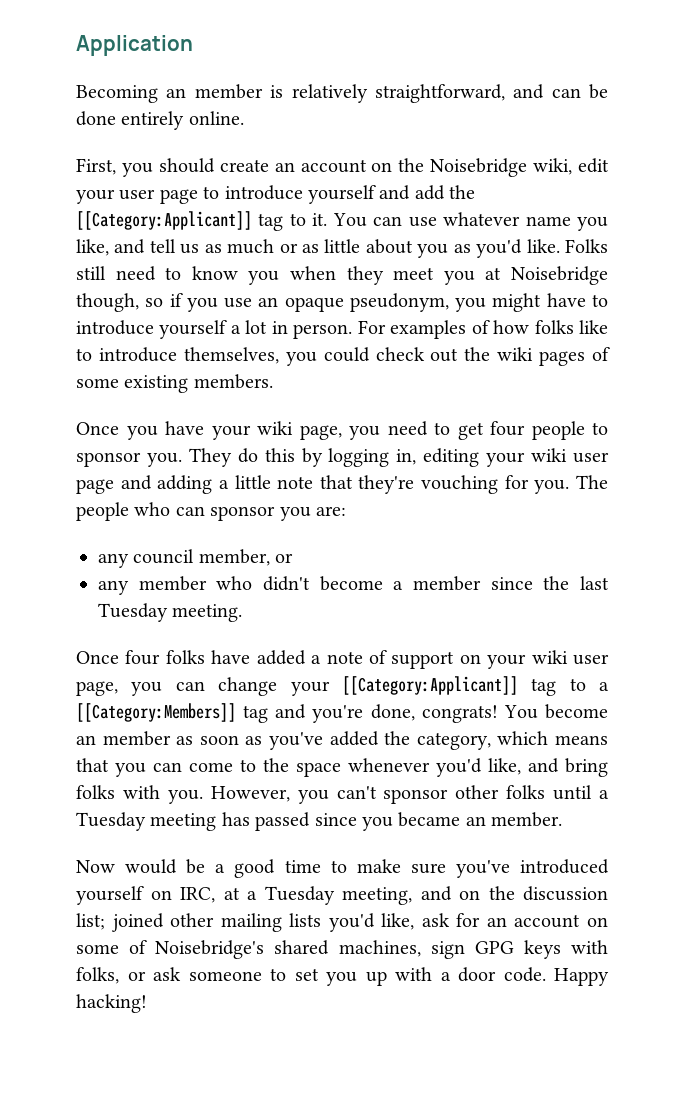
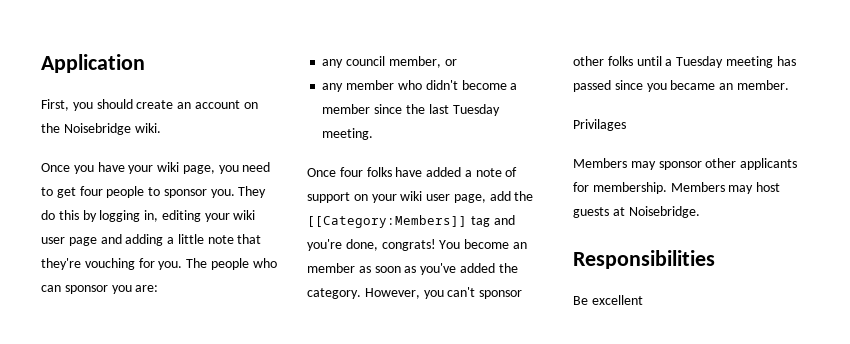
- Becoming an member is relatively straightforward, and can be done entirely online.
- First, you should create an account on the Noisebridge wiki, edit your user page to introduce yourself and add the [[Category:Applicant]] tag to it. You can use whatever name you like, and tell us as much or as little about you as you'd like. Folks still need to know you when they meet you at Noisebridge though, so if you use an opaque pseudonym, you might have to introduce yourself a lot in person. For examples of how folks like to introduce themselves, you could check out the wiki pages of some existing members.
+ First, you should create an account on the Noisebridge wiki.
- Once four folks have added a note of support on your wiki user page, you can change your [[Category:Applicant]] tag to a [[Category:Members]] tag and you're done, congrats!
+ Once four folks have added a note of support on your wiki user page, add the [[Category:Members]] tag and you're done, congrats!
- You become an member as soon as you've added the category, which means that you can come to the space whenever you'd like, and bring folks with you.
+ You become an member as soon as you've added the category.
- Now would be a good time to make sure you've introduced yourself on IRC, at a Tuesday meeting, and on the discussion list; joined other mailing lists you'd like, ask for an account on some of Noisebridge's shared machines, sign GPG keys with folks, or ask someone to set you up with a door code. Happy hacking!
+ Privilages
+ Members may sponsor other applicants for membership. Members may host guests at Noisebridge.
+ Responsibilities
+ Be excellent

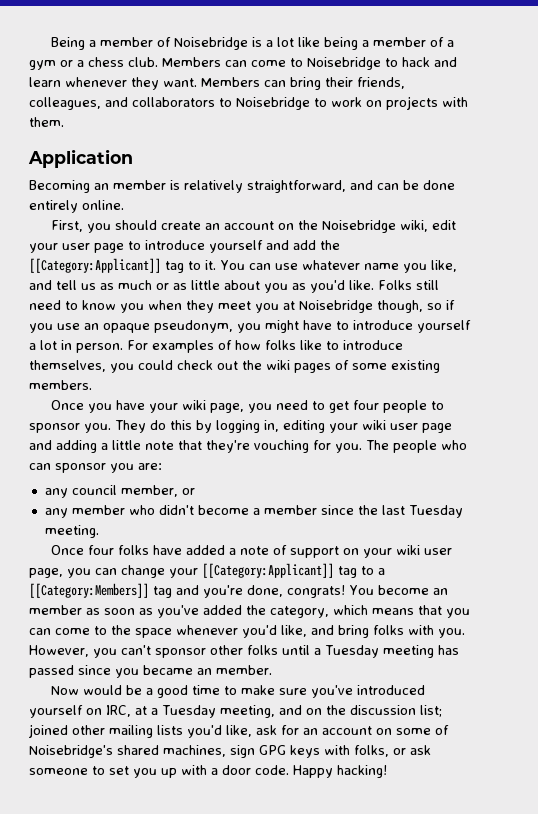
+ Being a member of Noisebridge is a lot like being a member of a gym or a chess club. Members can come to Noisebridge to hack and learn whenever they want. Members can bring their friends, colleagues, and collaborators to Noisebridge to work on projects with them.
  Application
+ Becoming an member is relatively straightforward, and can be done entirely online.
- First, you should create an account on the Noisebridge wiki.
+ First, you should create an account on the Noisebridge wiki, edit your user page to introduce yourself and add the [[Category:Applicant]] tag to it. You can use whatever name you like, and tell us as much or as little about you as you'd like. Folks still need to know you when they meet you at Noisebridge though, so if you use an opaque pseudonym, you might have to introduce yourself a lot in person. For examples of how folks like to introduce themselves, you could check out the wiki pages of some existing members.
- Once four folks have added a note of support on your wiki user page, add the [[Category:Members]] tag and you're done, congrats!
+ Once four folks have added a note of support on your wiki user page, you can change your [[Category:Applicant]] tag to a [[Category:Members]] tag and you're done, congrats!
- You become an member as soon as you've added the category.
+ You become an member as soon as you've added the category, which means that you can come to the space whenever you'd like, and bring folks with you.
- Privilages
- Members may sponsor other applicants for membership. Members may host guests at Noisebridge.
- Responsibilities
- Be excellent
+ Now would be a good time to make sure you've introduced yourself on IRC, at a Tuesday meeting, and on the discussion list; joined other mailing lists you'd like, ask for an account on some of Noisebridge's shared machines, sign GPG keys with folks, or ask someone to set you up with a door code. Happy hacking!

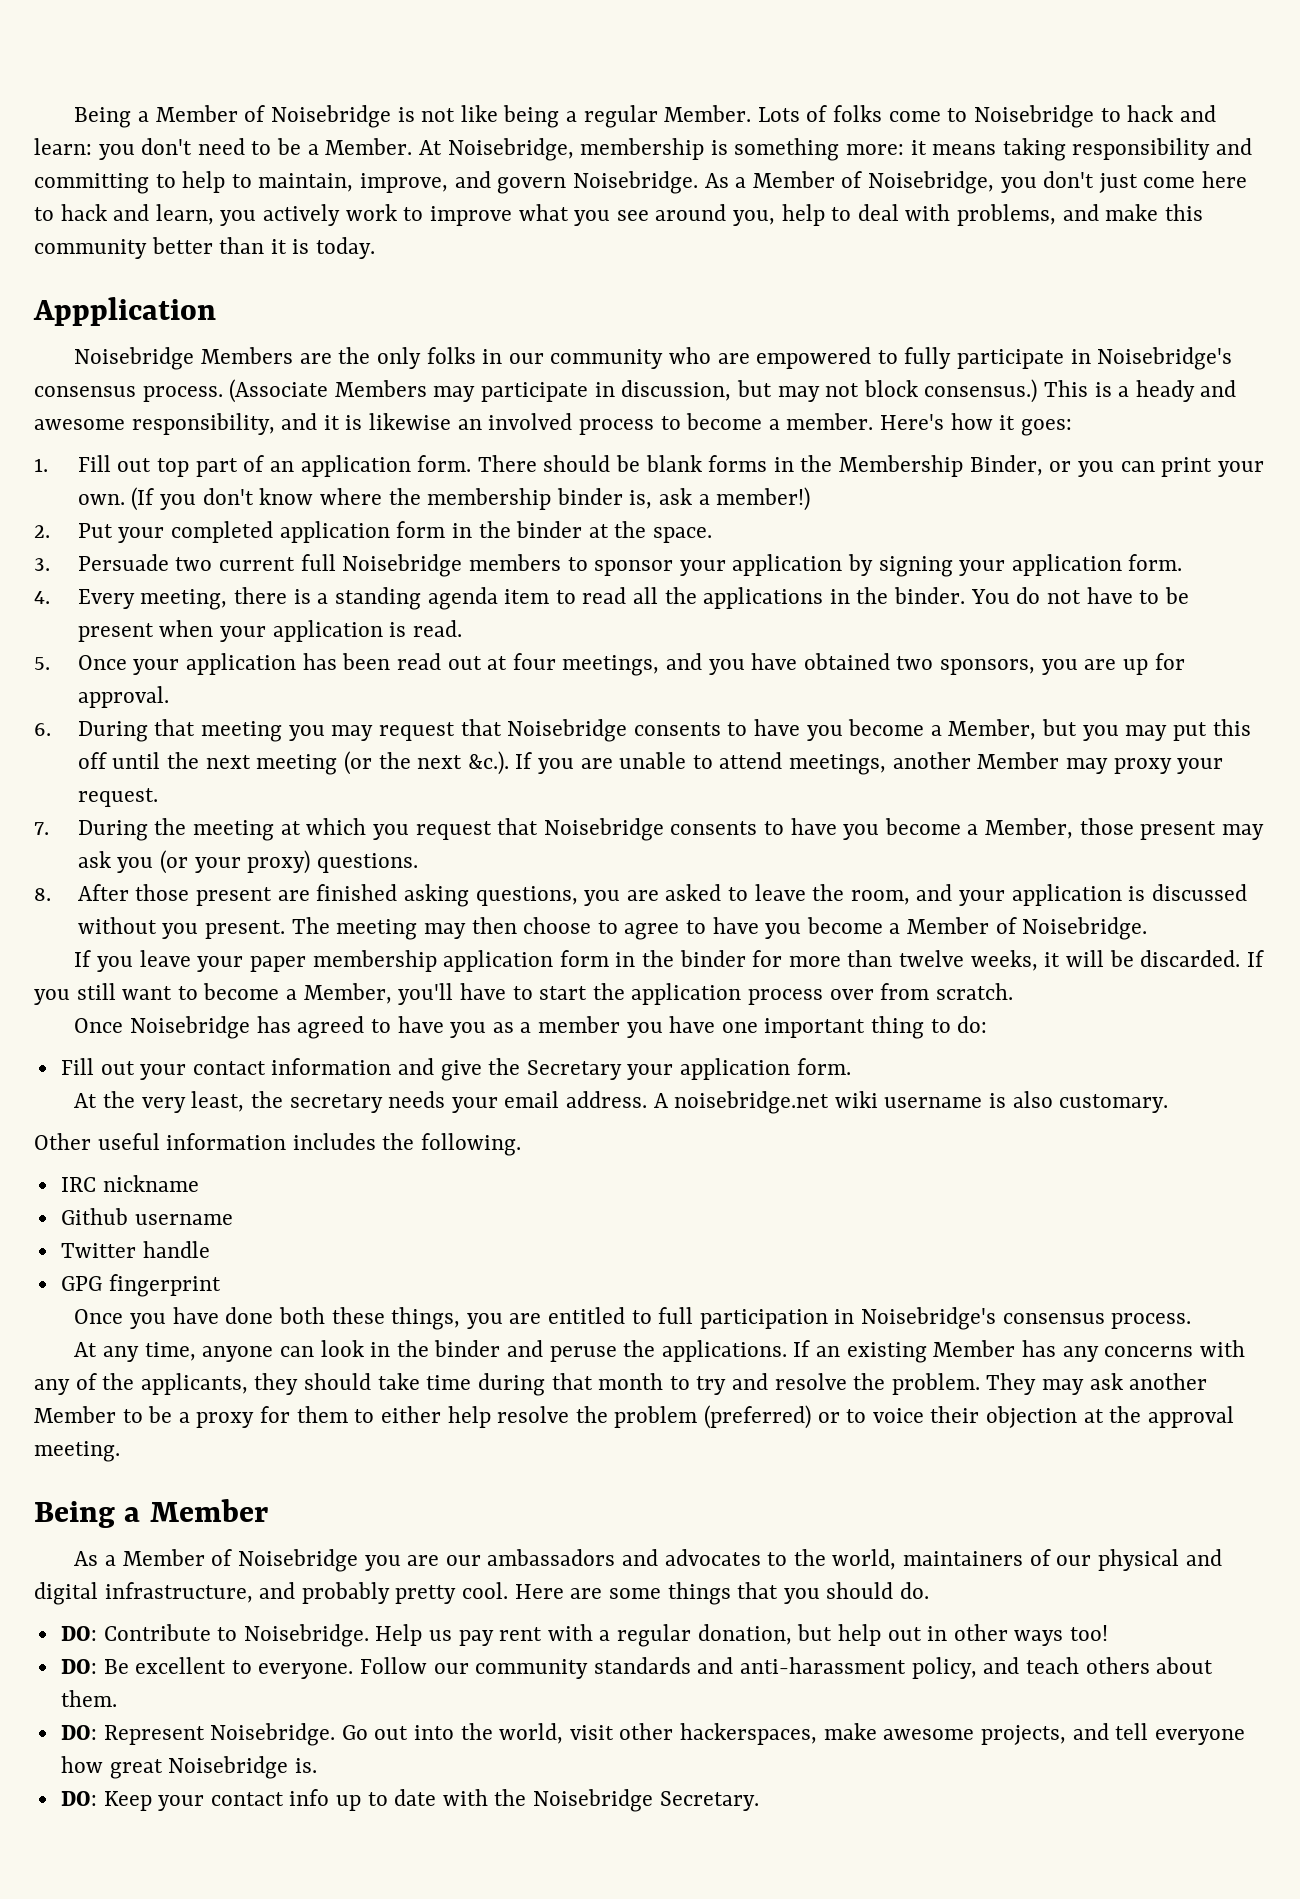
- Being a member of Noisebridge is a lot like being a member of a gym or a chess club. Members can come to Noisebridge to hack and learn whenever they want. Members can bring their friends, colleagues, and collaborators to Noisebridge to work on projects with them.
- Application
- Becoming an member is relatively straightforward, and can be done entirely online.
- First, you should create an account on the Noisebridge wiki, edit your user page to introduce yourself and add the [[Category:Applicant]] tag to it. You can use whatever name you like, and tell us as much or as little about you as you'd like. Folks still need to know you when they meet you at Noisebridge though, so if you use an opaque pseudonym, you might have to introduce yourself a lot in person. For examples of how folks like to introduce themselves, you could check out the wiki pages of some existing members.
- Once you have your wiki page, you need to get four people to sponsor you. They do this by logging in, editing your wiki user page and adding a little note that they're vouching for you. The people who can sponsor you are:
- any council member, or
- any member who didn't become a member since the last Tuesday meeting.
- Once four folks have added a note of support on your wiki user page, you can change your [[Category:Applicant]] tag to a [[Category:Members]] tag and you're done, congrats! You become an member as soon as you've added the category, which means that you can come to the space whenever you'd like, and bring folks with you. However, you can't sponsor other folks until a Tuesday meeting has passed since you became an member.
- Now would be a good time to make sure you've introduced yourself on IRC, at a Tuesday meeting, and on the discussion list; joined other mailing lists you'd like, ask for an account on some of Noisebridge's shared machines, sign GPG keys with folks, or ask someone to set you up with a door code. Happy hacking!
+ Being a Member of Noisebridge is not like being a regular Member. Lots of folks come to Noisebridge to hack and learn: you don't need to be a Member. At Noisebridge, membership is something more: it means taking responsibility and committing to help to maintain, improve, and govern Noisebridge. As a Member of Noisebridge, you don't just come here to hack and learn, you actively work to improve what you see around you, help to deal with problems, and make this community better than it is today.
+ Appplication
+ Noisebridge Members are the only folks in our community who are empowered to fully participate in Noisebridge's consensus process. (Associate Members may participate in discussion, but may not block consensus.) This is a heady and awesome responsibility, and it is likewise an involved process to become a member. Here's how it goes:
+ 1. Fill out top part of an application form. There should be blank forms in the Membership Binder, or you can print your own. (If you don't know where the membership binder is, ask a member!)
+ 2. Put your completed application form in the binder at the space.
+ 3. Persuade two current full Noisebridge members to sponsor your application by signing your application form.
+ 4. Every meeting, there is a standing agenda item to read all the applications in the binder. You do not have to be present when your application is read.
+ 5. Once your application has been read out at four meetings, and you have obtained two sponsors, you are up for approval.
+ 6. During that meeting you may request that Noisebridge consents to have you become a Member, but you may put this off until the next meeting (or the next &c.). If you are unable to attend meetings, another Member may proxy your request.
+ 7. During the meeting at which you request that Noisebridge consents to have you become a Member, those present may ask you (or your proxy) questions.
+ 8. After those present are finished asking questions, you are asked to leave the room, and your application is discussed without you present. The meeting may then choose to agree to have you become a Member of Noisebridge.
+ If you leave your paper membership application form in the binder for more than twelve weeks, it will be discarded. If you still want to become a Member, you'll have to start the application process over from scratch.
+ Once Noisebridge has agreed to have you as a member you have one important thing to do:
+ Fill out your contact information and give the Secretary your application form.
+ At the very least, the secretary needs your email address. A noisebridge.net wiki username is also customary.
+ Other useful information includes the following.
+ IRC nickname
+ Github username
+ Twitter handle
+ GPG fingerprint
+ Once you have done both these things, you are entitled to full participation in Noisebridge's consensus process.
+ At any time, anyone can look in the binder and peruse the applications. If an existing Member has any concerns with any of the applicants, they should take time during that month to try and resolve the problem. They may ask another Member to be a proxy for them to either help resolve the problem (preferred) or to voice their objection at the approval meeting.
+ Being a Member
+ As a Member of Noisebridge you are our ambassadors and advocates to the world, maintainers of our physical and digital infrastructure, and probably pretty cool. Here are some things that you should do.
+ DO: Contribute to Noisebridge. Help us pay rent with a regular donation, but help out in other ways too!
+ DO: Be excellent to everyone. Follow our community standards and anti-harassment policy, and teach others about them.
+ DO: Represent Noisebridge. Go out into the world, visit other hackerspaces, make awesome projects, and tell everyone how great Noisebridge is.
+ DO: Keep your contact info up to date with the Noisebridge Secretary.

